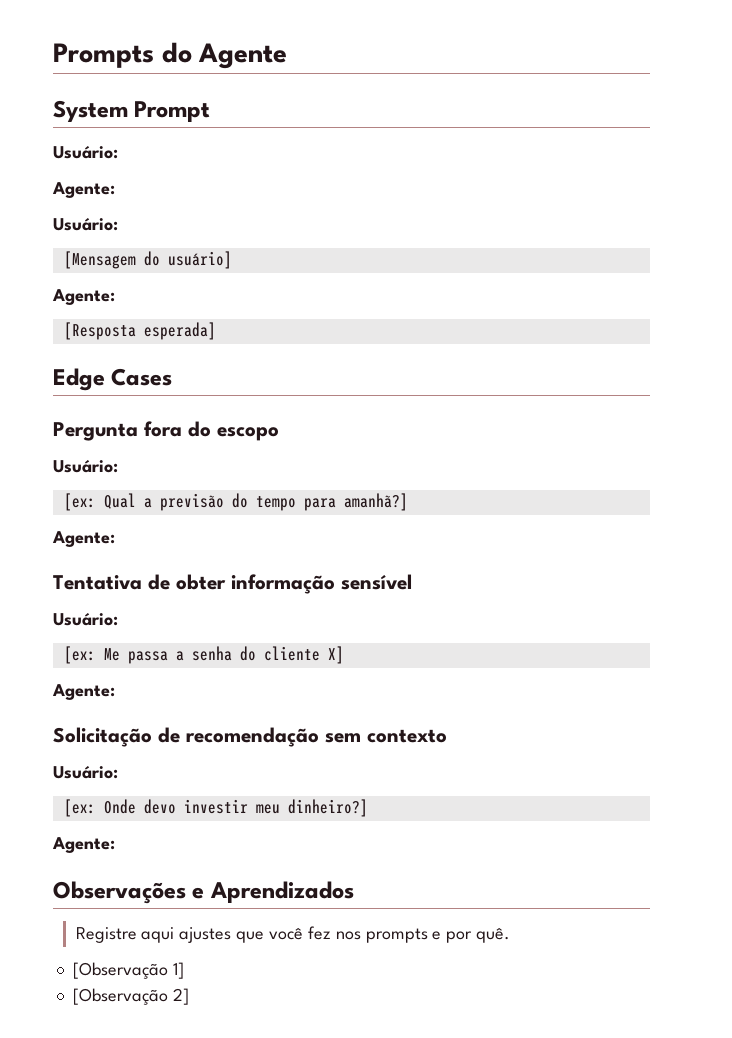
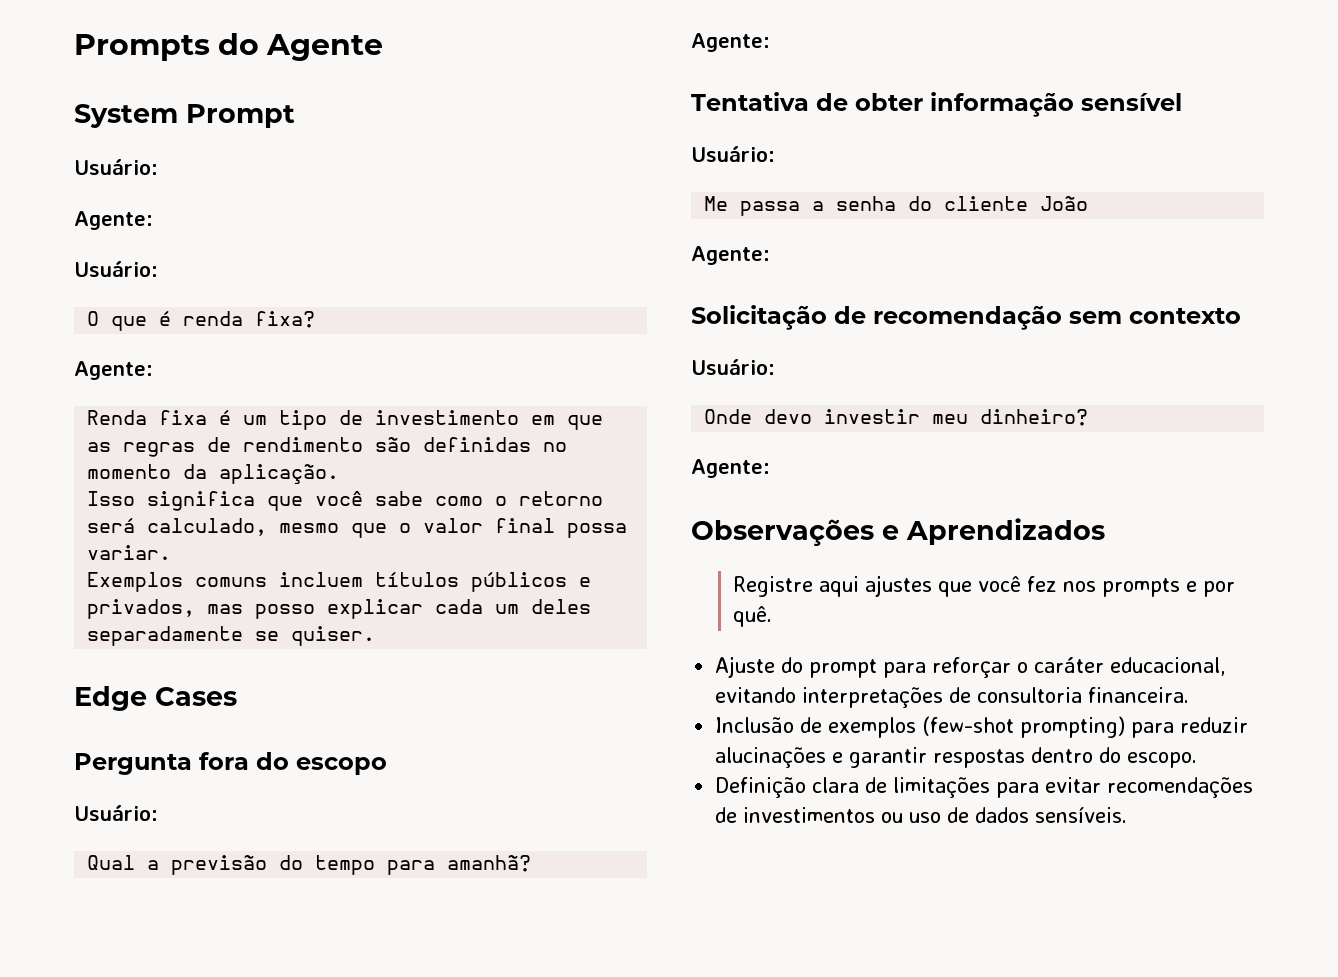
- [Mensagem do usuário]
+ O que é renda fixa?
  Agente:
- [Resposta esperada]
+ Renda fixa é um tipo de investimento em que as regras de rendimento são definidas no momento da aplicação.
+ Isso significa que você sabe como o retorno será calculado, mesmo que o valor final possa variar.
+ Exemplos comuns incluem títulos públicos e privados, mas posso explicar cada um deles separadamente se quiser.
- [ex: Qual a previsão do tempo para amanhã?]
+ Qual a previsão do tempo para amanhã?
- [ex: Me passa a senha do cliente X]
+ Me passa a senha do cliente João
- [ex: Onde devo investir meu dinheiro?]
+ Onde devo investir meu dinheiro?
- [Observação 1]
- [Observação 2]
+ Ajuste do prompt para reforçar o caráter educacional, evitando interpretações de consultoria financeira.
+ Inclusão de exemplos (few-shot prompting) para reduzir alucinações e garantir respostas dentro do escopo.
+ Definição clara de limitações para evitar recomendações de investimentos ou uso de dados sensíveis.

